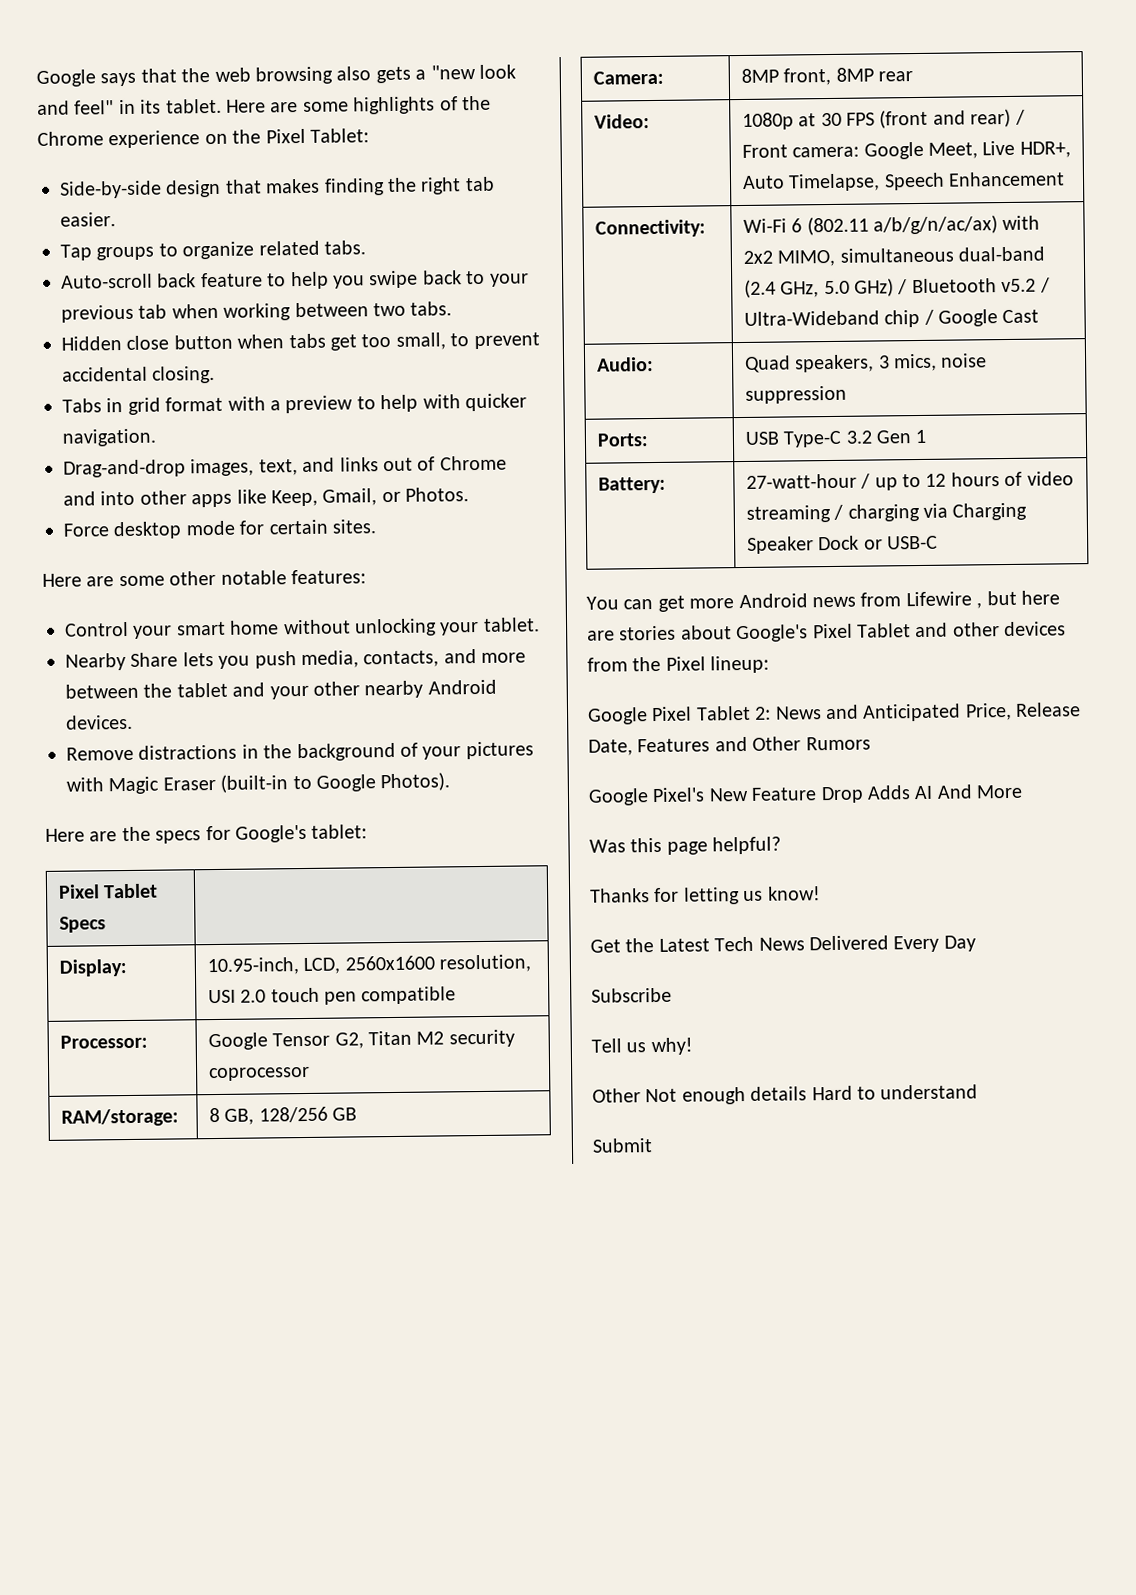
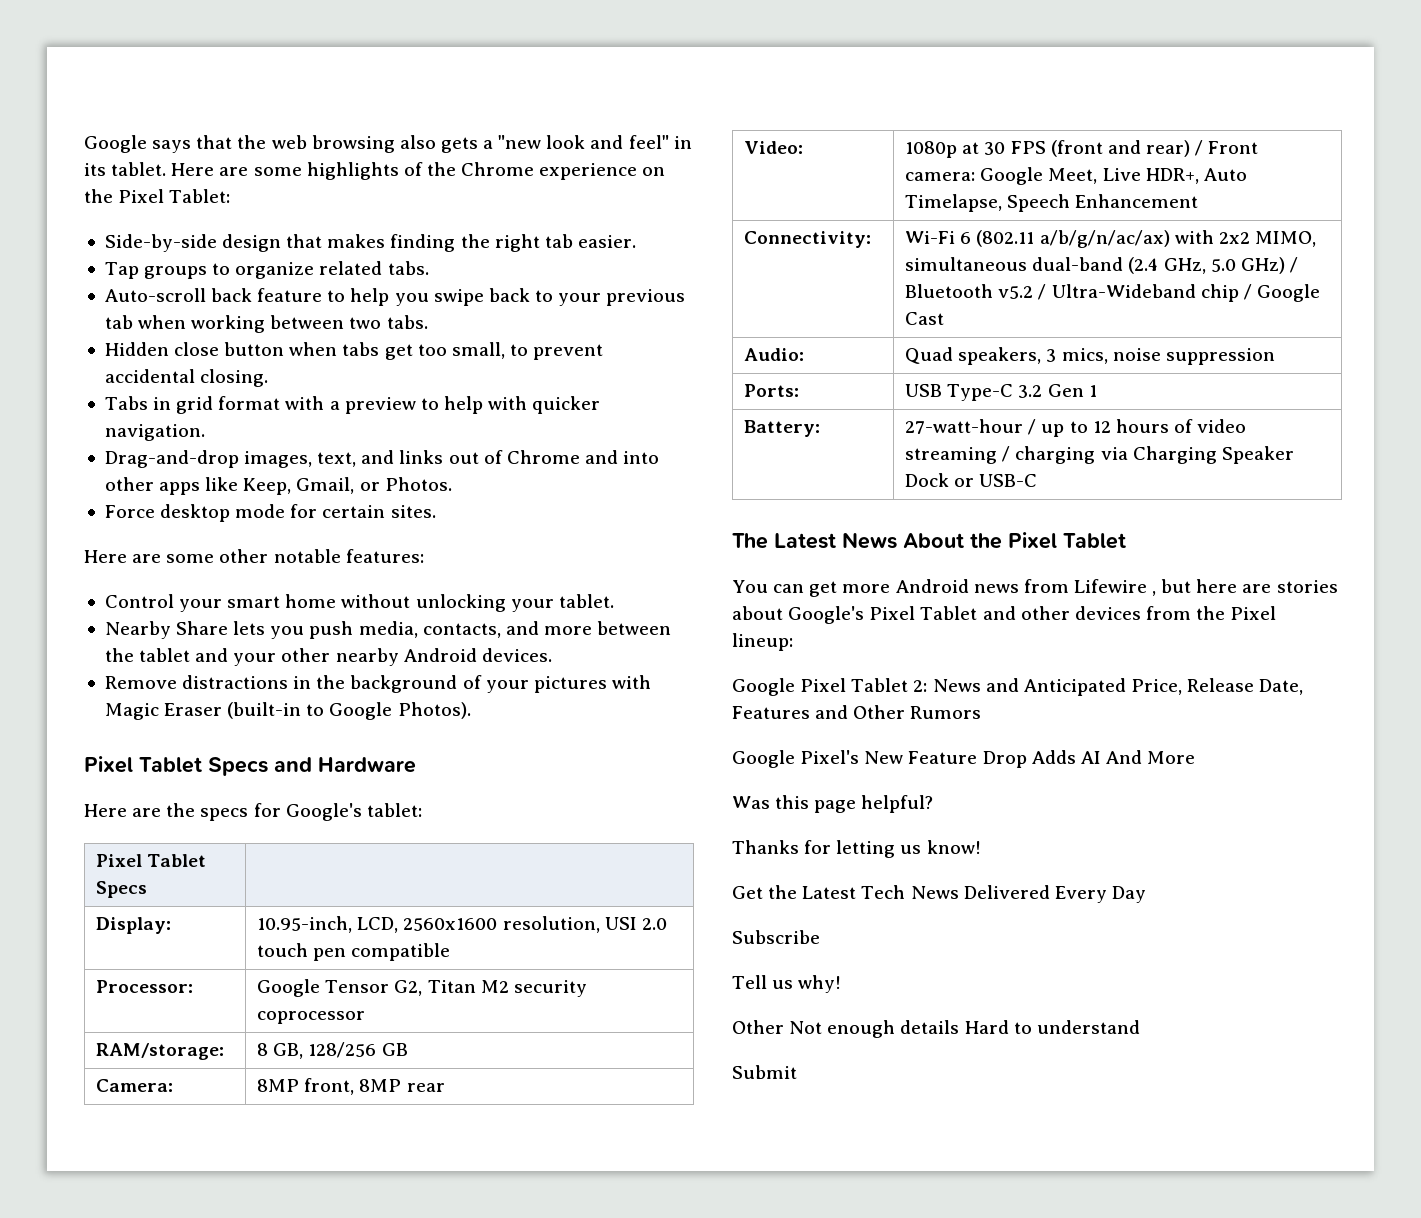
+ Pixel Tablet Specs and Hardware
+ The Latest News About the Pixel Tablet

